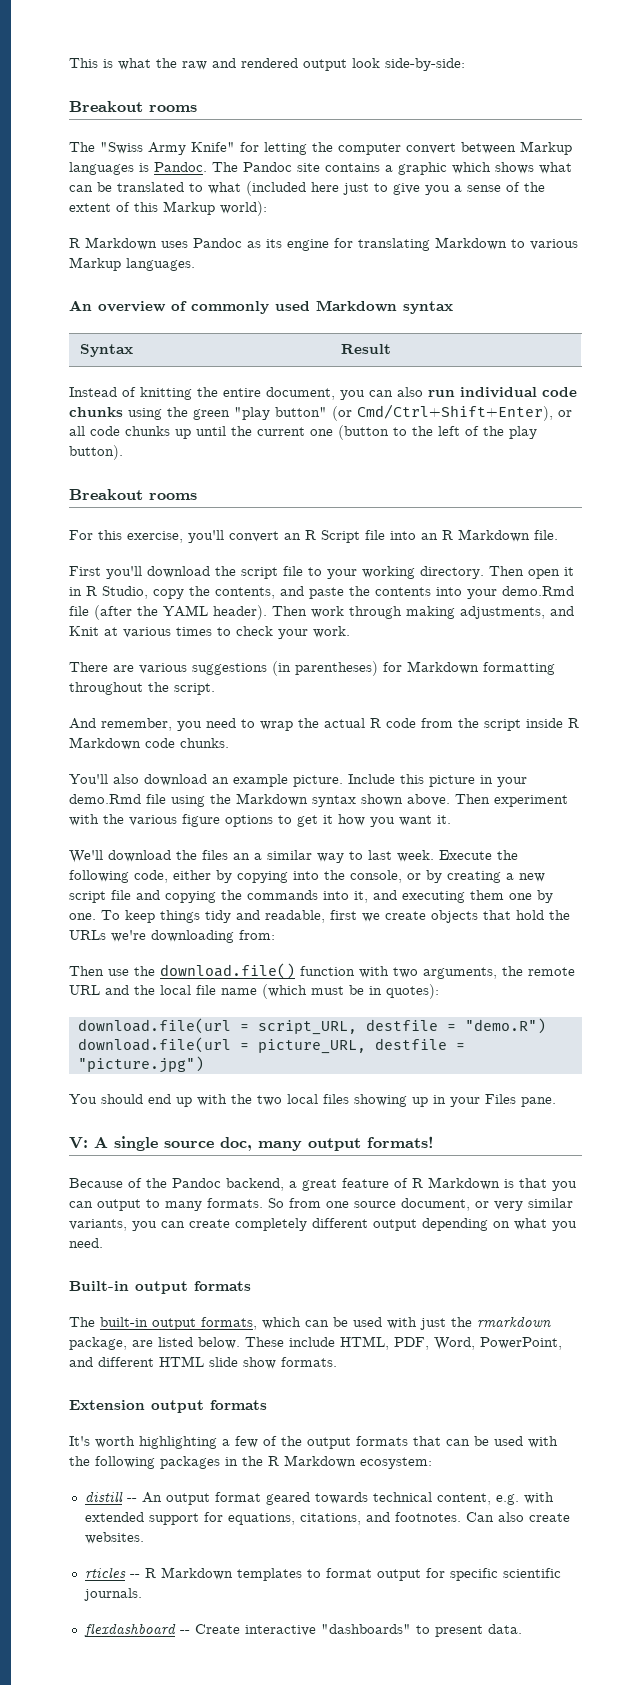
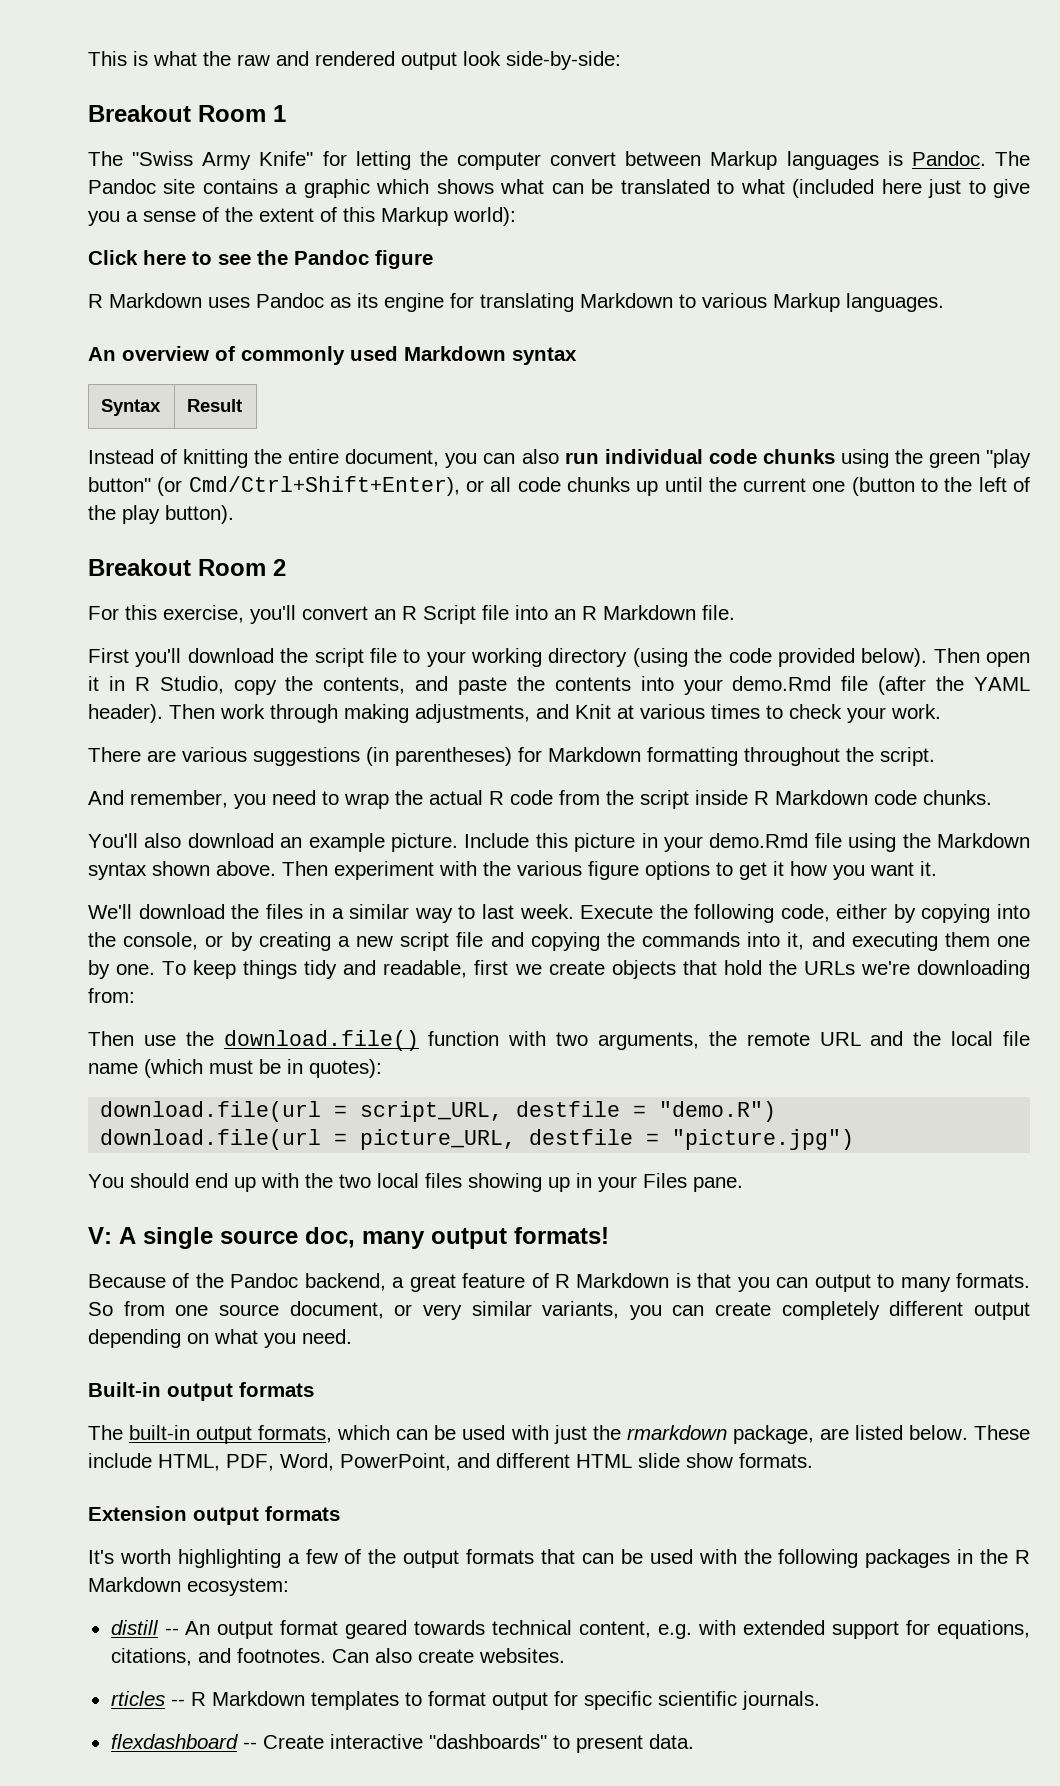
  This is what the raw and rendered output look side-by-side:
- Breakout rooms
+ Breakout Room 1
+ Click here to see the Pandoc figure
  Instead of knitting the entire document, you can also run individual code chunks using the green "play button" (or Cmd/Ctrl+Shift+Enter), or all code chunks up until the current one (button to the left of the play button).
- Breakout rooms
+ Breakout Room 2
- First you'll download the script file to your working directory.
+ First you'll download the script file to your working directory (using the code provided below).
- We'll download the files an a similar way to last week.
+ We'll download the files in a similar way to last week.

